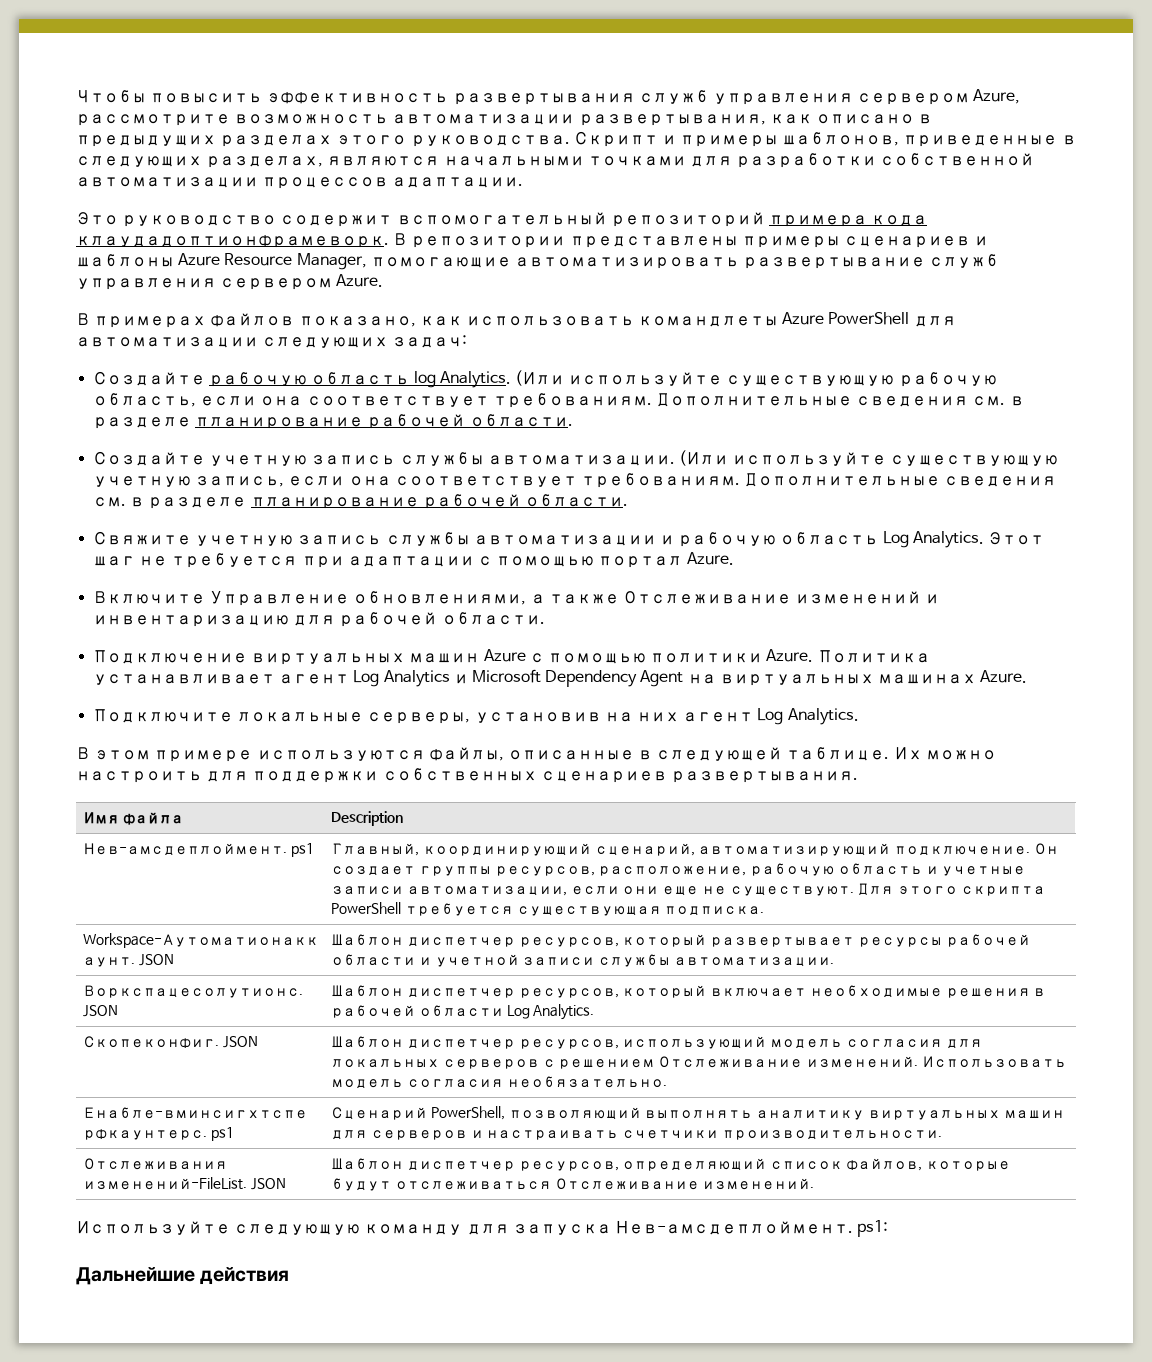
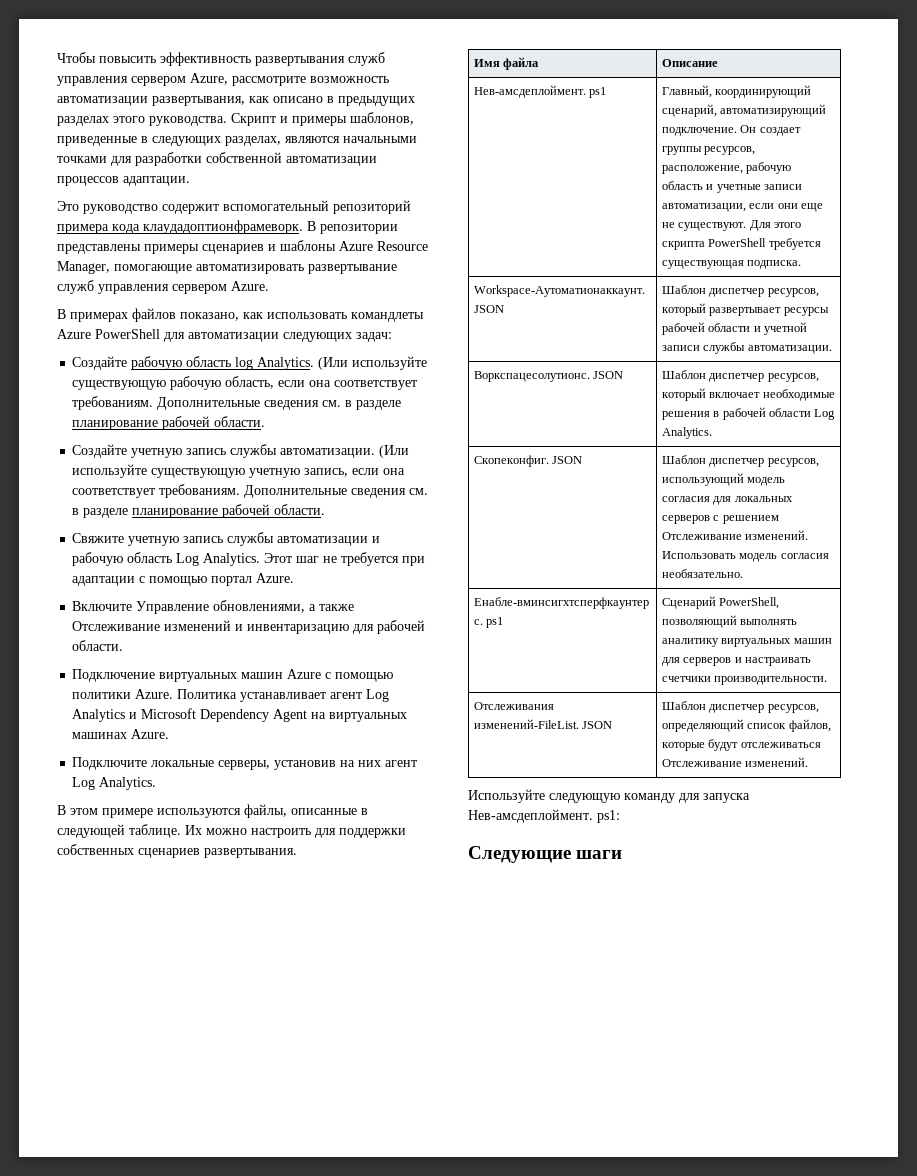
- Имя файла | Description
+ Имя файла | Описание
- Дальнейшие действия
+ Следующие шаги

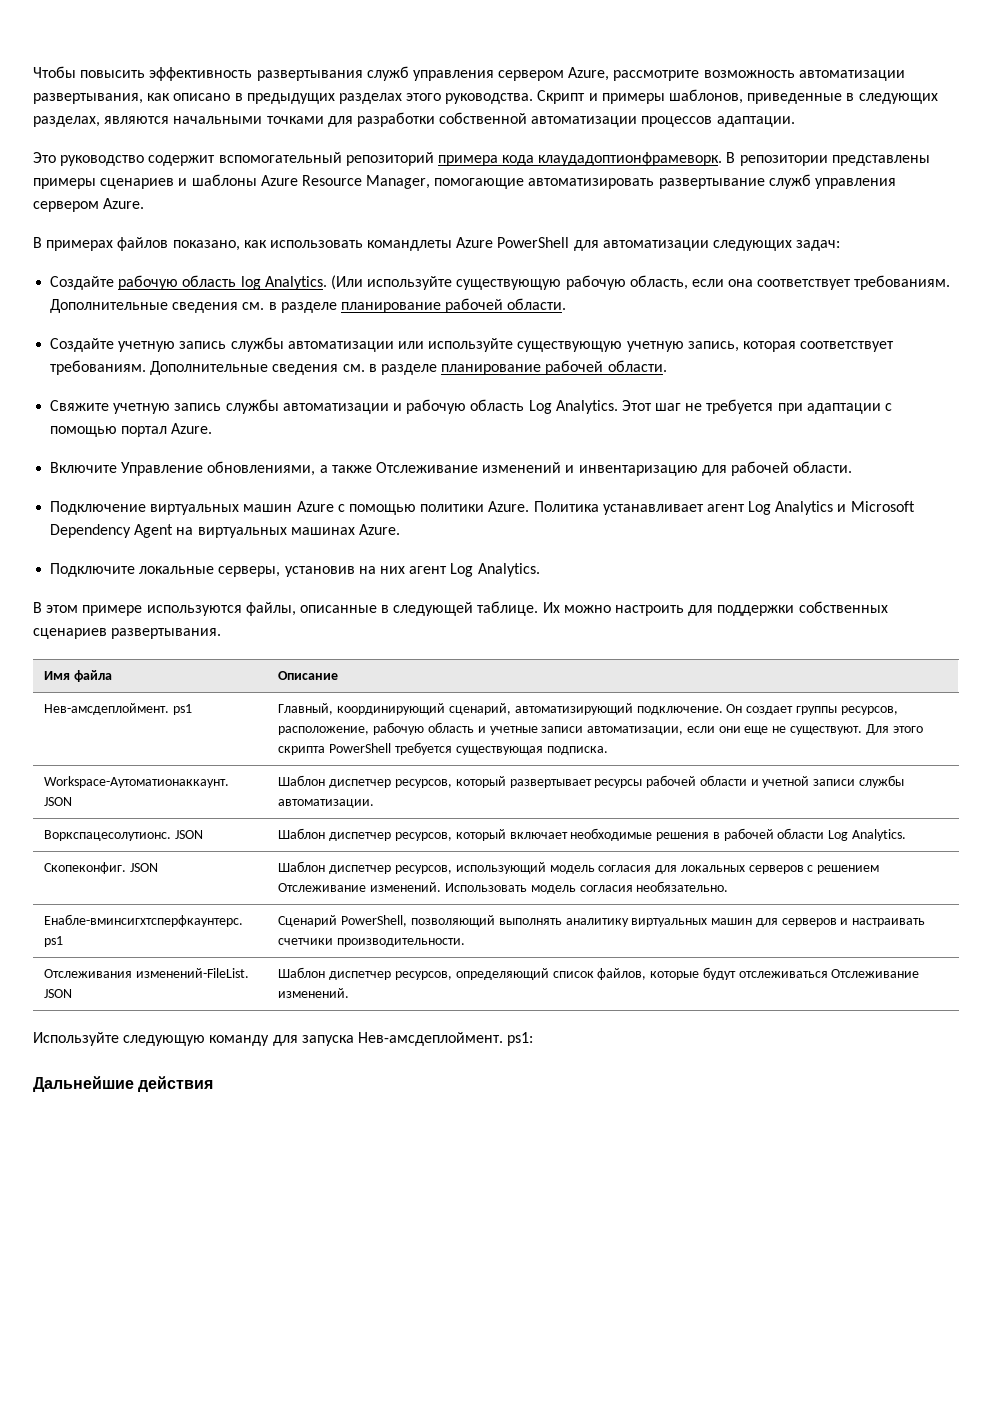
- Создайте учетную запись службы автоматизации. (Или используйте существующую учетную запись, если она соответствует требованиям.
+ Создайте учетную запись службы автоматизации или используйте существующую учетную запись, которая соответствует требованиям.
- Следующие шаги
+ Дальнейшие действия

